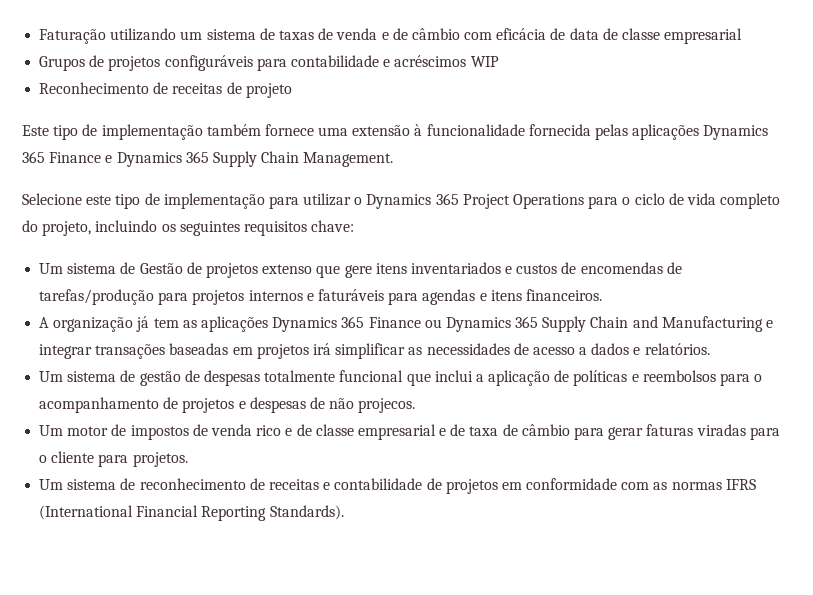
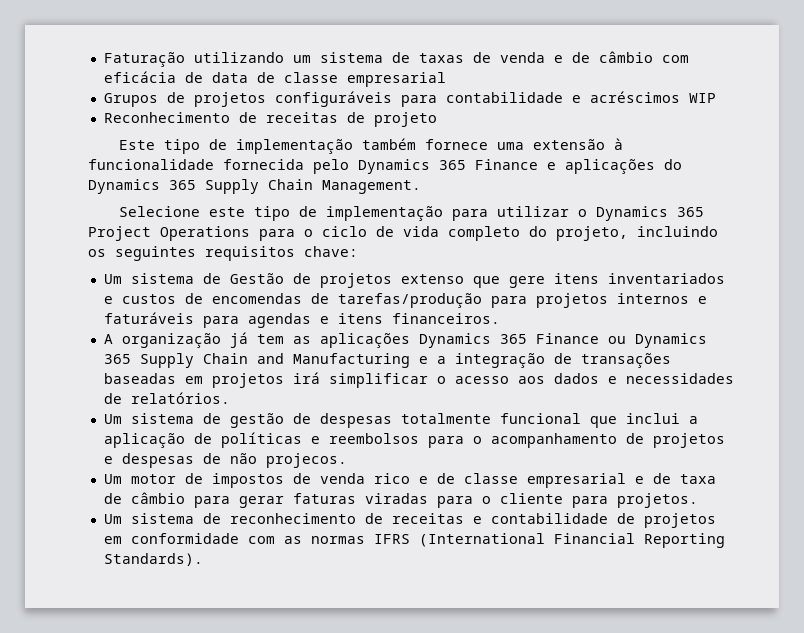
- Este tipo de implementação também fornece uma extensão à funcionalidade fornecida pelas aplicações Dynamics 365 Finance e Dynamics 365 Supply Chain Management.
+ Este tipo de implementação também fornece uma extensão à funcionalidade fornecida pelo Dynamics 365 Finance e aplicações do Dynamics 365 Supply Chain Management.
- A organização já tem as aplicações Dynamics 365 Finance ou Dynamics 365 Supply Chain and Manufacturing e integrar transações baseadas em projetos irá simplificar as necessidades de acesso a dados e relatórios.
+ A organização já tem as aplicações Dynamics 365 Finance ou Dynamics 365 Supply Chain and Manufacturing e a integração de transações baseadas em projetos irá simplificar o acesso aos dados e necessidades de relatórios.

